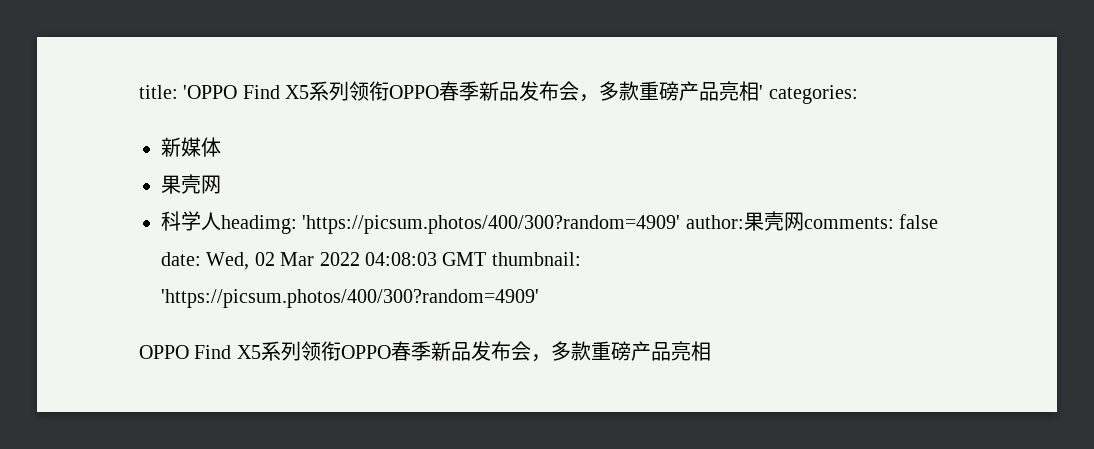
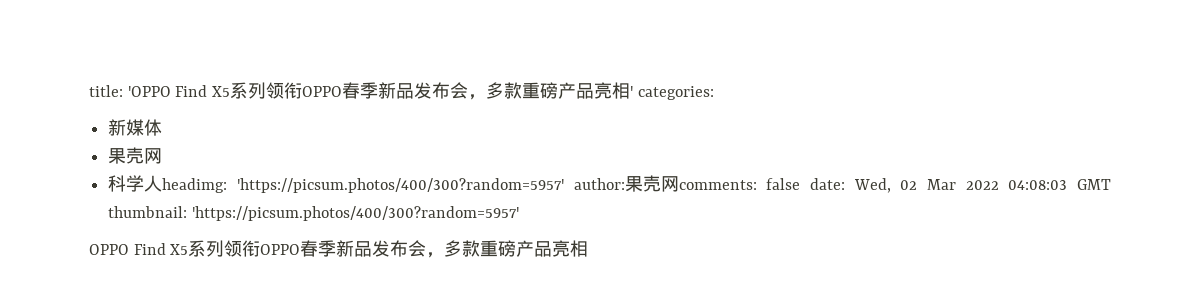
- 科学人headimg: 'https://picsum.photos/400/300?random=4909' author:果壳网comments: false date: Wed, 02 Mar 2022 04:08:03 GMT thumbnail: 'https://picsum.photos/400/300?random=4909'
+ 科学人headimg: 'https://picsum.photos/400/300?random=5957' author:果壳网comments: false date: Wed, 02 Mar 2022 04:08:03 GMT thumbnail: 'https://picsum.photos/400/300?random=5957'

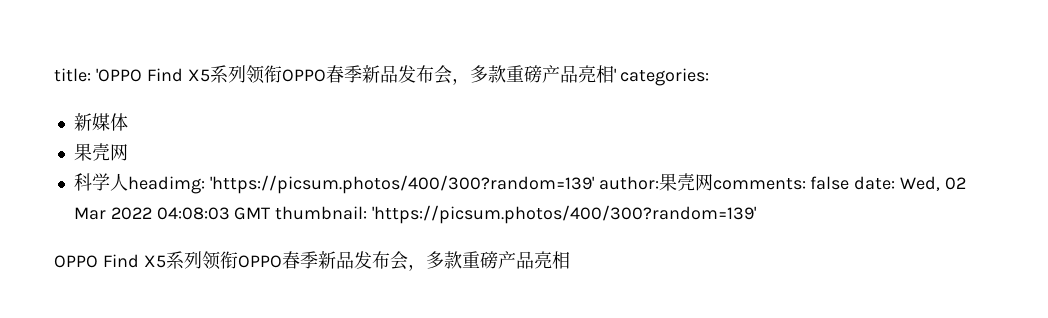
- 科学人headimg: 'https://picsum.photos/400/300?random=5957' author:果壳网comments: false date: Wed, 02 Mar 2022 04:08:03 GMT thumbnail: 'https://picsum.photos/400/300?random=5957'
+ 科学人headimg: 'https://picsum.photos/400/300?random=139' author:果壳网comments: false date: Wed, 02 Mar 2022 04:08:03 GMT thumbnail: 'https://picsum.photos/400/300?random=139'

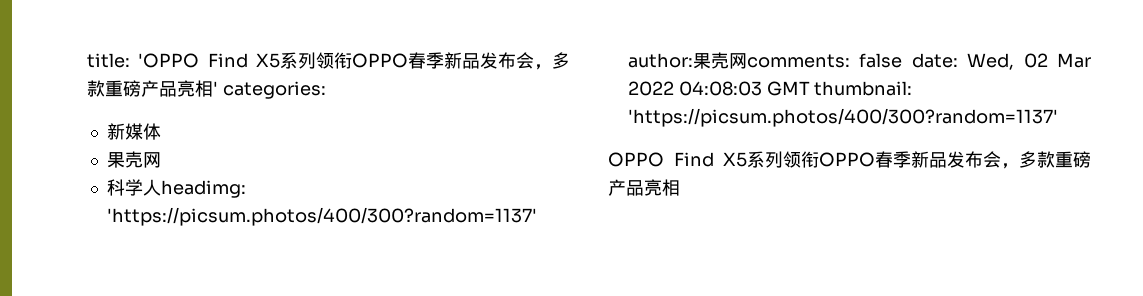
- 科学人headimg: 'https://picsum.photos/400/300?random=139' author:果壳网comments: false date: Wed, 02 Mar 2022 04:08:03 GMT thumbnail: 'https://picsum.photos/400/300?random=139'
+ 科学人headimg: 'https://picsum.photos/400/300?random=1137' author:果壳网comments: false date: Wed, 02 Mar 2022 04:08:03 GMT thumbnail: 'https://picsum.photos/400/300?random=1137'

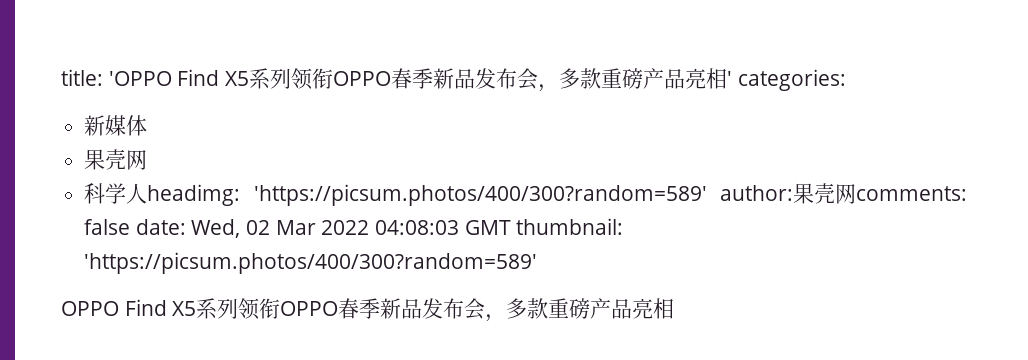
- 科学人headimg: 'https://picsum.photos/400/300?random=1137' author:果壳网comments: false date: Wed, 02 Mar 2022 04:08:03 GMT thumbnail: 'https://picsum.photos/400/300?random=1137'
+ 科学人headimg: 'https://picsum.photos/400/300?random=589' author:果壳网comments: false date: Wed, 02 Mar 2022 04:08:03 GMT thumbnail: 'https://picsum.photos/400/300?random=589'

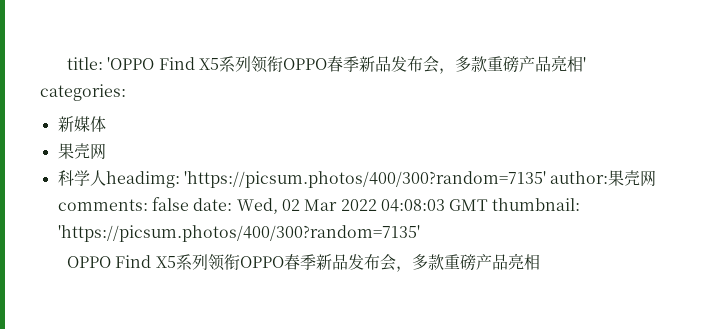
- 科学人headimg: 'https://picsum.photos/400/300?random=589' author:果壳网comments: false date: Wed, 02 Mar 2022 04:08:03 GMT thumbnail: 'https://picsum.photos/400/300?random=589'
+ 科学人headimg: 'https://picsum.photos/400/300?random=7135' author:果壳网comments: false date: Wed, 02 Mar 2022 04:08:03 GMT thumbnail: 'https://picsum.photos/400/300?random=7135'

